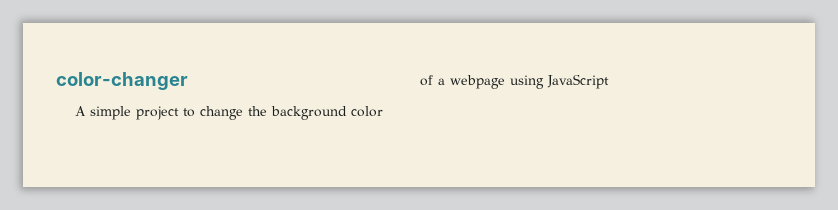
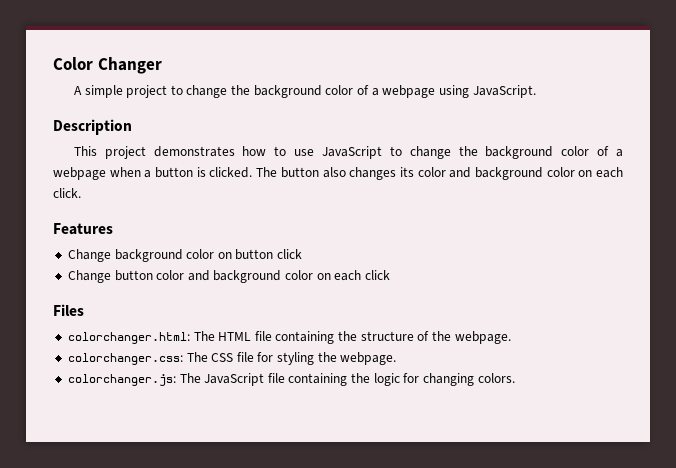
- color-changer
+ Color Changer
- A simple project to change the background color of a webpage using JavaScript
+ A simple project to change the background color of a webpage using JavaScript.
+ Description
+ This project demonstrates how to use JavaScript to change the background color of a webpage when a button is clicked. The button also changes its color and background color on each click.
+ Features
+ Change background color on button click
+ Change button color and background color on each click
+ Files
+ colorchanger.html: The HTML file containing the structure of the webpage.
+ colorchanger.css: The CSS file for styling the webpage.
+ colorchanger.js: The JavaScript file containing the logic for changing colors.

